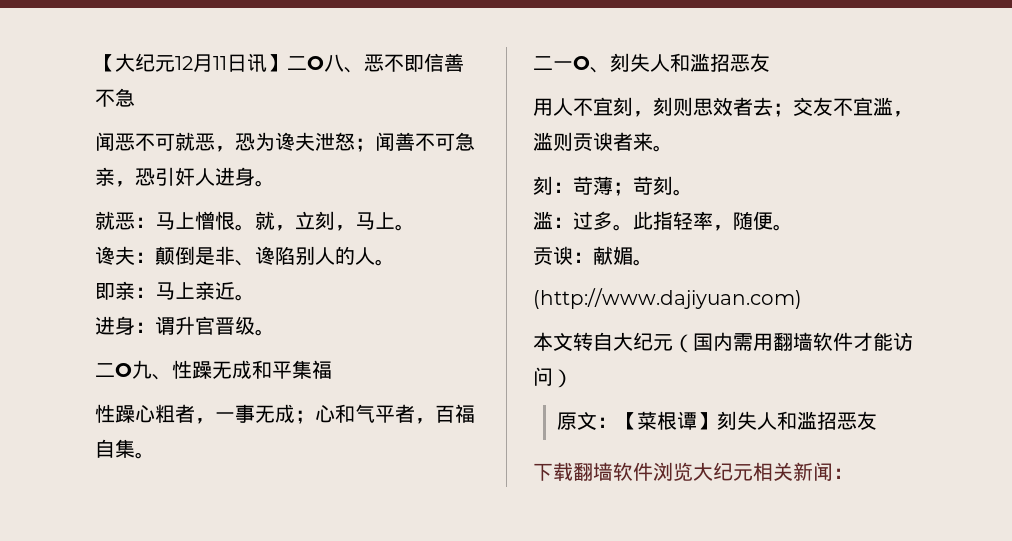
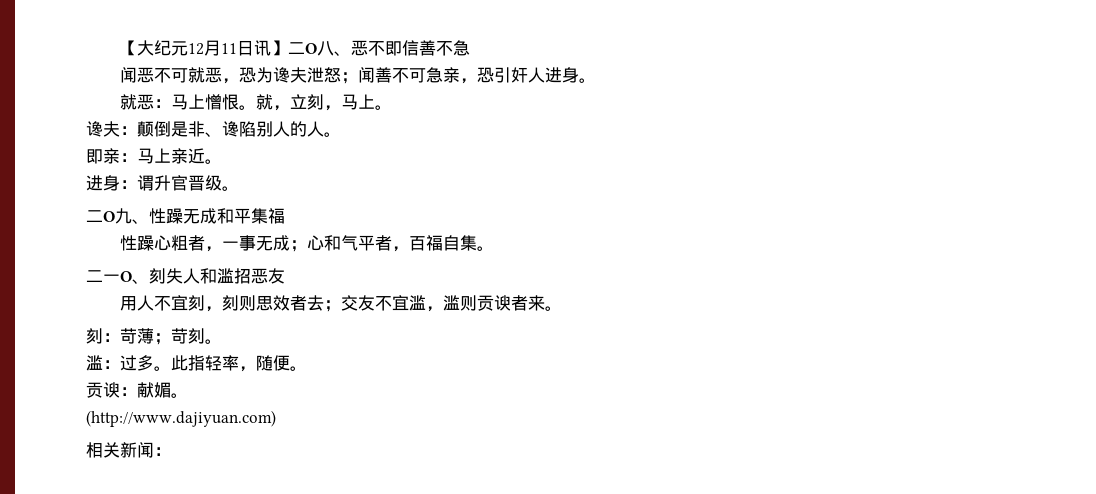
- 本文转自大纪元（国内需用翻墙软件才能访问）
- 原文：【菜根谭】刻失人和滥招恶友
- 下载翻墙软件浏览大纪元相关新闻：
+ 相关新闻：

